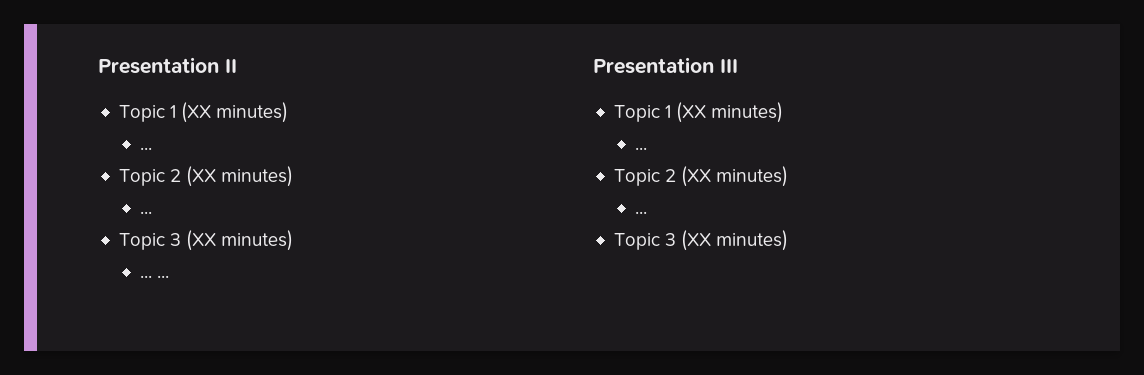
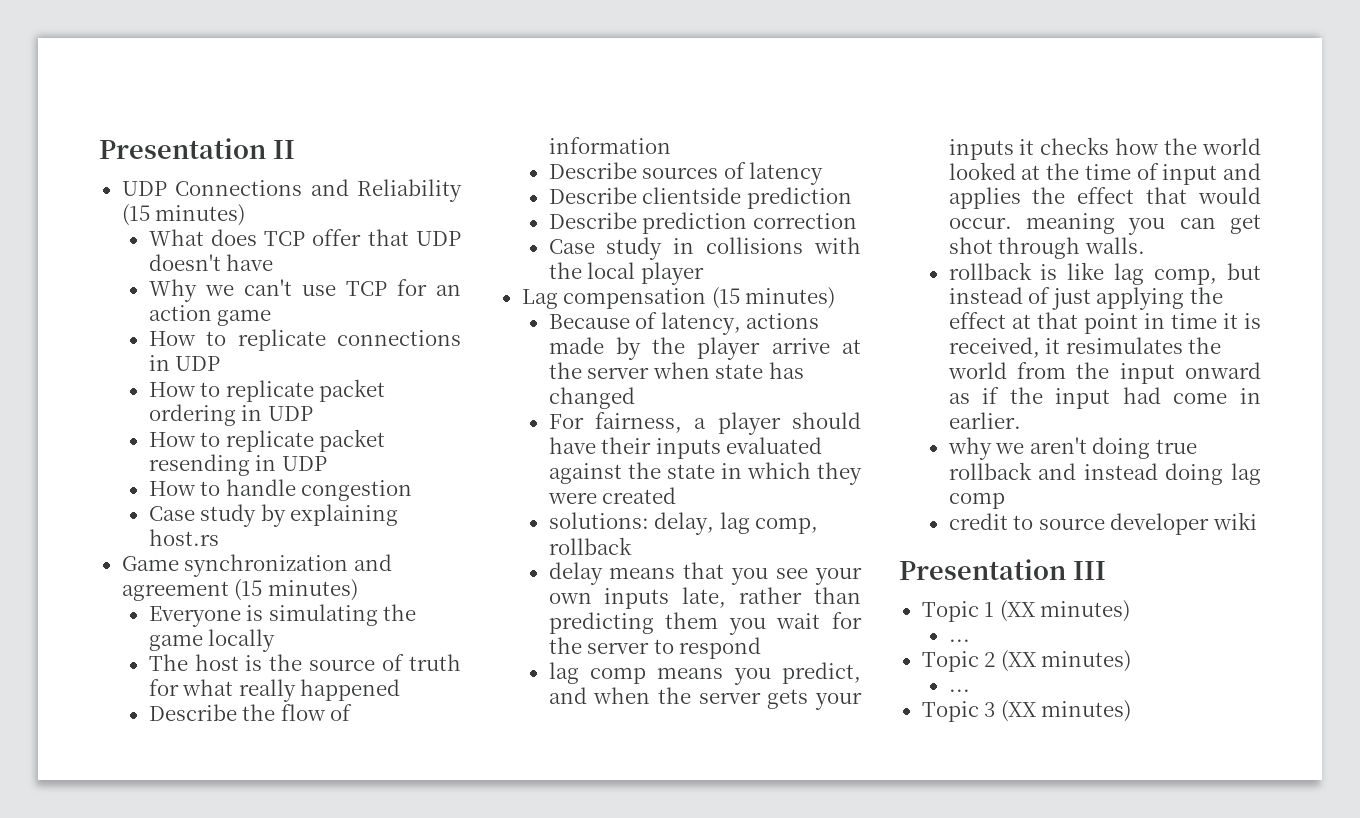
  Presentation II
- Topic 1 (XX minutes)
- ...
- Topic 2 (XX minutes)
- ...
- Topic 3 (XX minutes)
- ... ...
+ UDP Connections and Reliability (15 minutes)
+ What does TCP offer that UDP doesn't have
+ Why we can't use TCP for an action game
+ How to replicate connections in UDP
+ How to replicate packet ordering in UDP
+ How to replicate packet resending in UDP
+ How to handle congestion
+ Case study by explaining host.rs
+ Game synchronization and agreement (15 minutes)
+ Everyone is simulating the game locally
+ The host is the source of truth for what really happened
+ Describe the flow of information
+ Describe sources of latency
+ Describe clientside prediction
+ Describe prediction correction
+ Case study in collisions with the local player
+ Lag compensation (15 minutes)
+ Because of latency, actions made by the player arrive at the server when state has changed
+ For fairness, a player should have their inputs evaluated against the state in which they were created
+ solutions: delay, lag comp, rollback
+ delay means that you see your own inputs late, rather than predicting them you wait for the server to respond
+ lag comp means you predict, and when the server gets your inputs it checks how the world looked at the time of input and applies the effect that would occur. meaning you can get shot through walls.
+ rollback is like lag comp, but instead of just applying the effect at that point in time it is received, it resimulates the world from the input onward as if the input had come in earlier.
+ why we aren't doing true rollback and instead doing lag comp
+ credit to source developer wiki

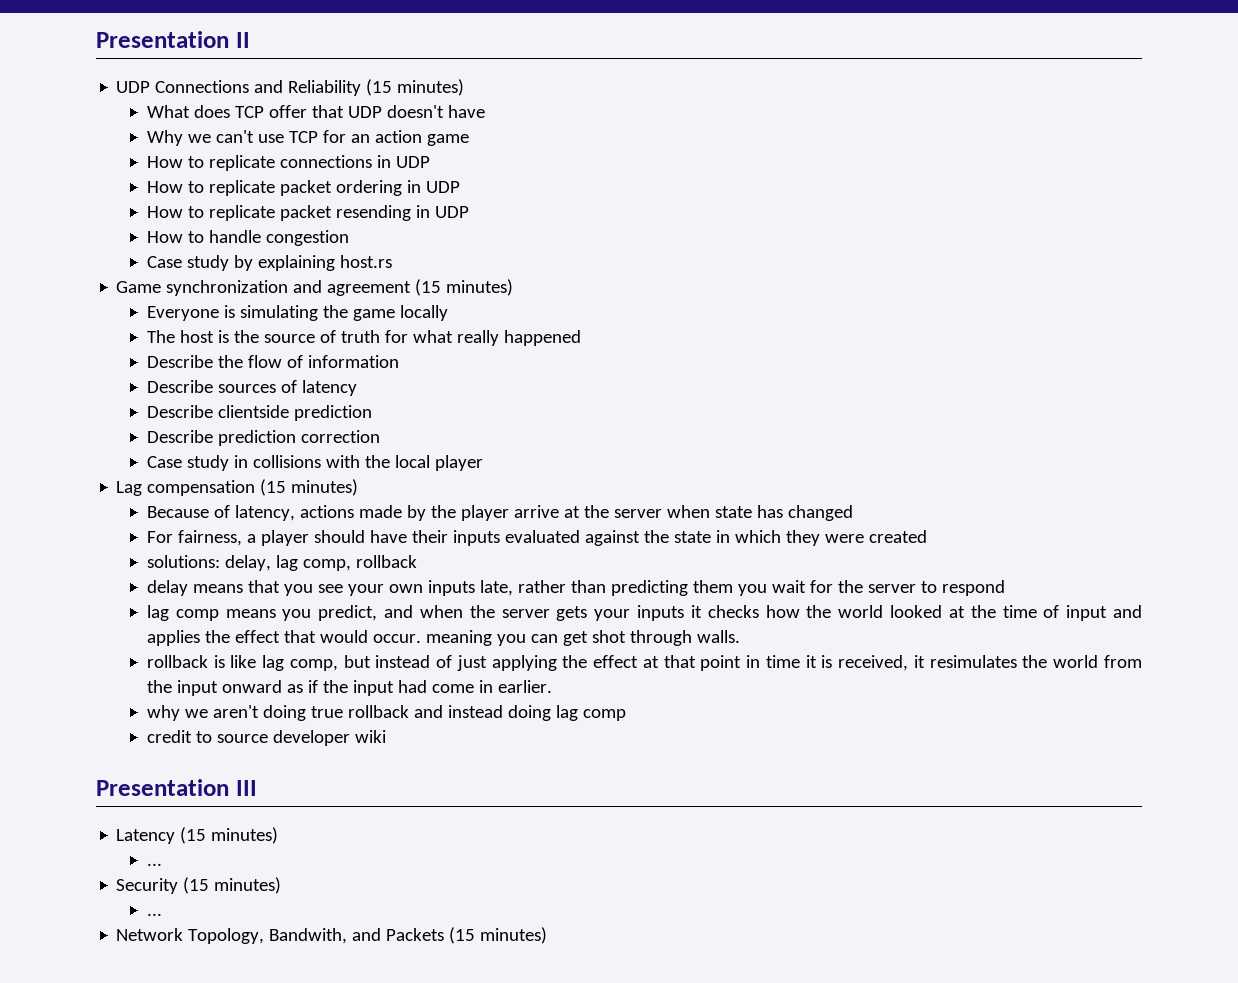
- Topic 1 (XX minutes)
+ Latency (15 minutes)
  ...
- Topic 2 (XX minutes)
+ Security (15 minutes)
  ...
- Topic 3 (XX minutes)
+ Network Topology, Bandwith, and Packets (15 minutes)

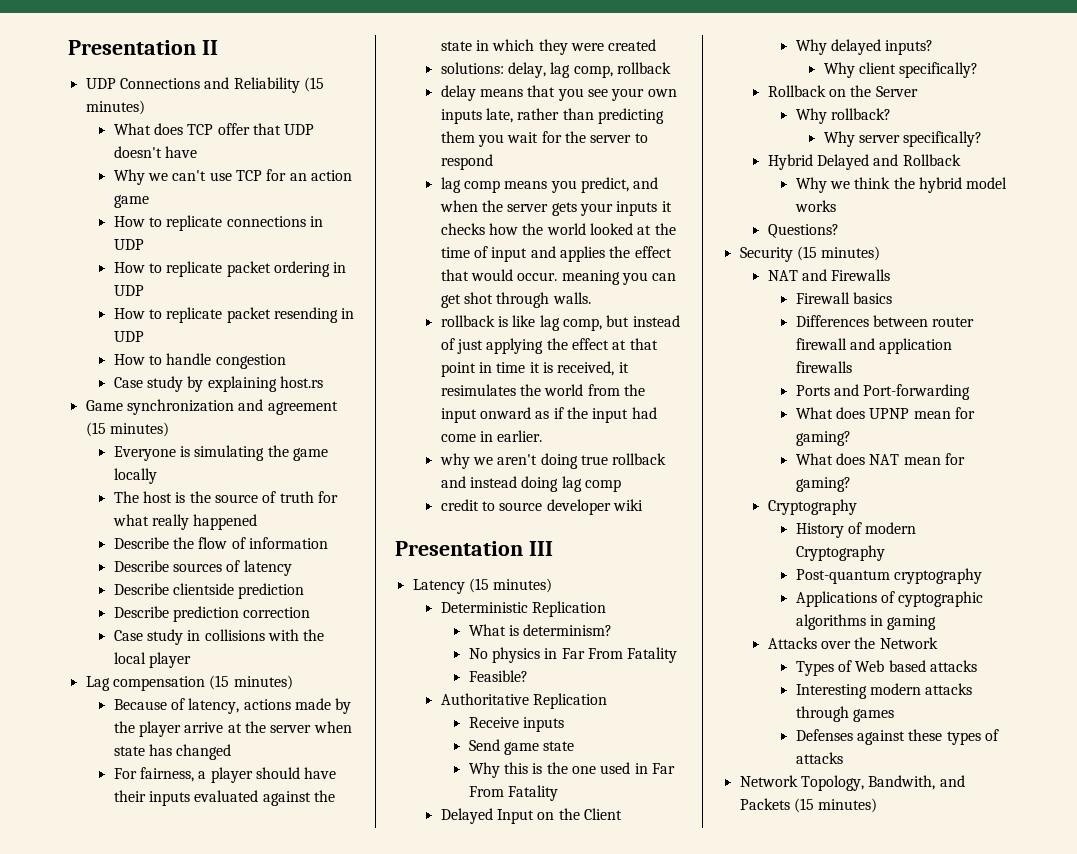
  Latency (15 minutes)
- ...
+ Deterministic Replication
+ What is determinism?
+ No physics in Far From Fatality
+ Feasible?
+ Authoritative Replication
+ Receive inputs
+ Send game state
+ Why this is the one used in Far From Fatality
+ Delayed Input on the Client
+ Why delayed inputs?
+ Why client specifically?
+ Rollback on the Server
+ Why rollback?
+ Why server specifically?
+ Hybrid Delayed and Rollback
+ Why we think the hybrid model works
+ Questions?
  Security (15 minutes)
- ...
+ NAT and Firewalls
+ Firewall basics
+ Differences between router firewall and application firewalls
+ Ports and Port-forwarding
+ What does UPNP mean for gaming?
+ What does NAT mean for gaming?
+ Cryptography
+ History of modern Cryptography
+ Post-quantum cryptography
+ Applications of cyptographic algorithms in gaming
+ Attacks over the Network
+ Types of Web based attacks
+ Interesting modern attacks through games
+ Defenses against these types of attacks

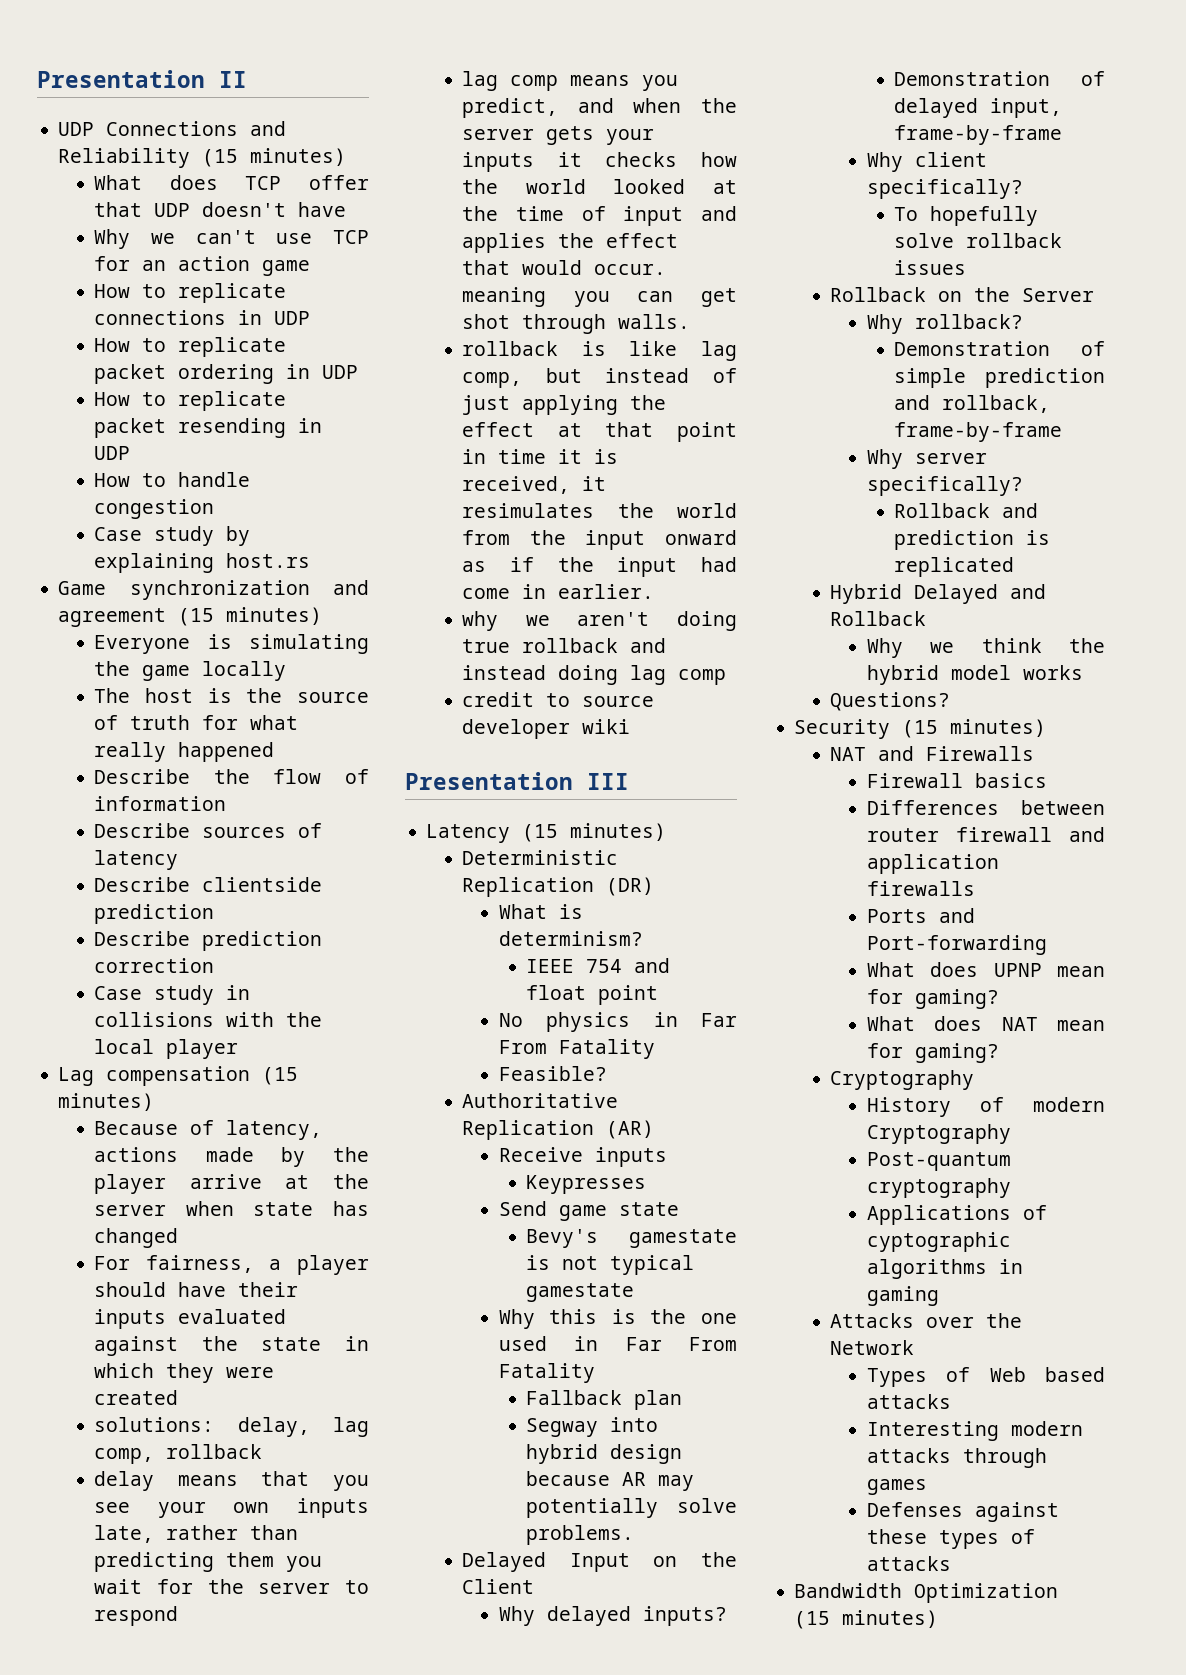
- Deterministic Replication
+ Deterministic Replication (DR)
+ IEEE 754 and float point
- Authoritative Replication
+ Authoritative Replication (AR)
+ Keypresses
+ Bevy's gamestate is not typical gamestate
+ Fallback plan
+ Segway into hybrid design because AR may potentially solve problems.
+ Demonstration of delayed input, frame-by-frame
  Why client specifically?
+ To hopefully solve rollback issues
+ Demonstration of simple prediction and rollback, frame-by-frame
  Why server specifically?
+ Rollback and prediction is replicated
- Network Topology, Bandwith, and Packets (15 minutes)
+ Bandwidth Optimization (15 minutes)

